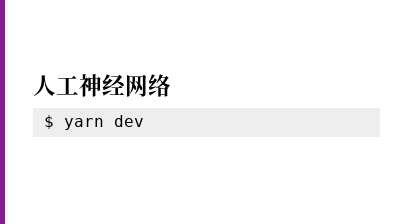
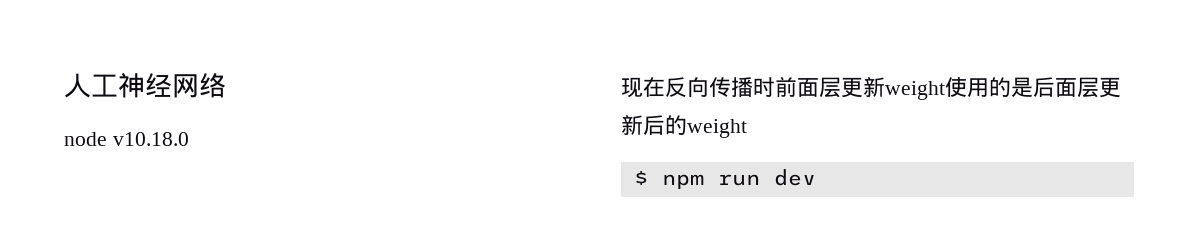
+ node v10.18.0
+ 现在反向传播时前面层更新weight使用的是后面层更新后的weight
- $ yarn dev
+ $ npm run dev

